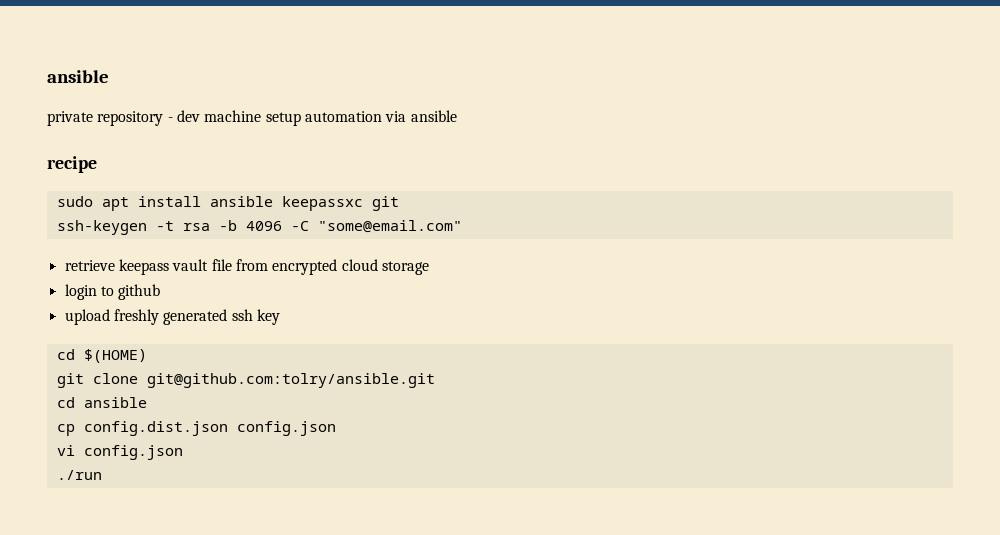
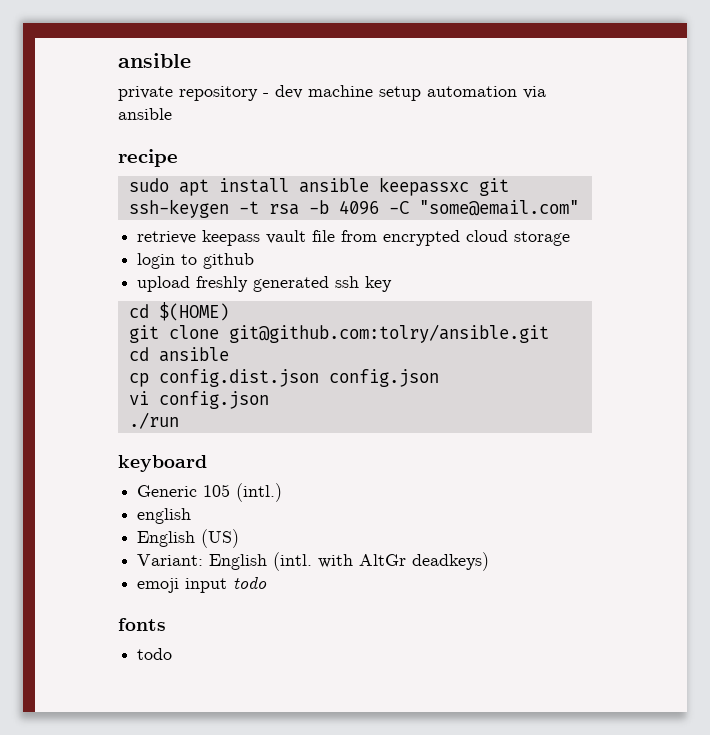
+ keyboard
+ Generic 105 (intl.)
+ english
+ English (US)
+ Variant: English (intl. with AltGr deadkeys)
+ emoji input todo
+ fonts
+ todo

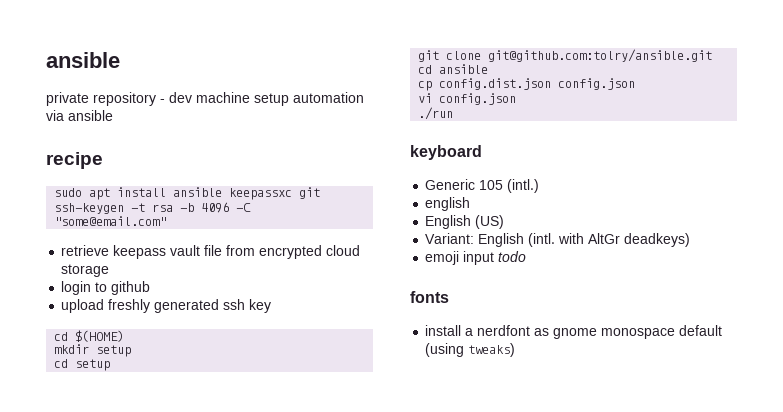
+ mkdir setup
+ cd setup
  fonts
- todo
+ install a nerdfont as gnome monospace default (using tweaks)

